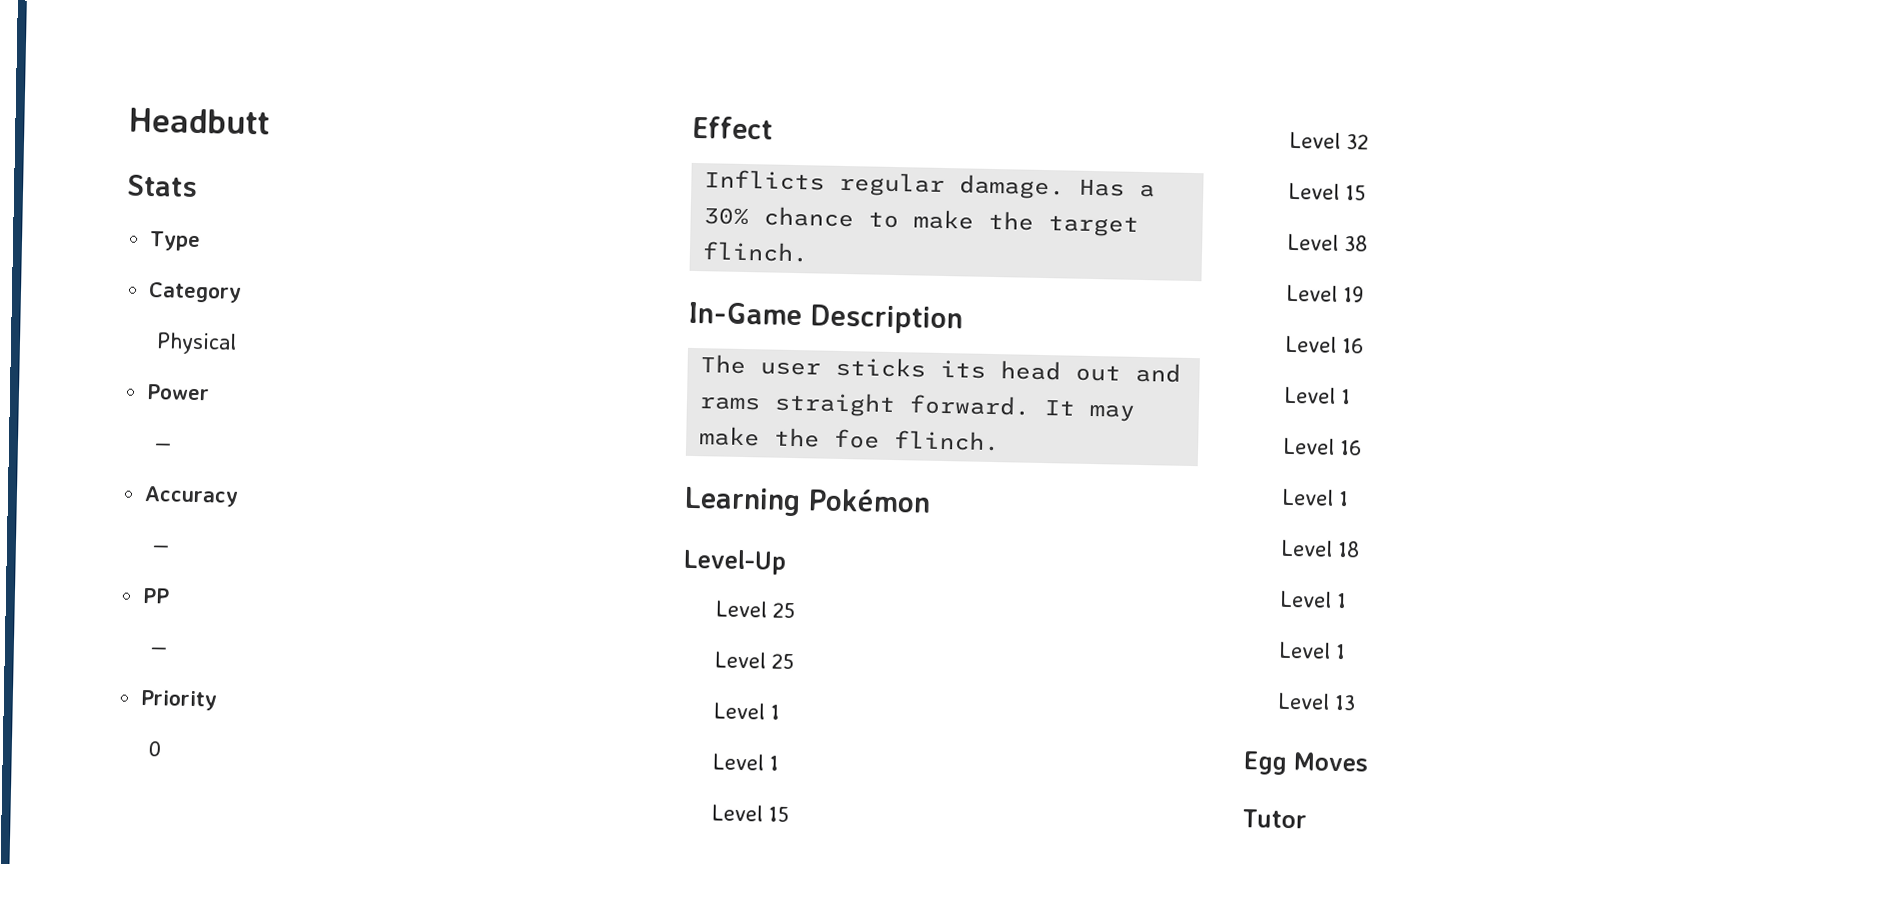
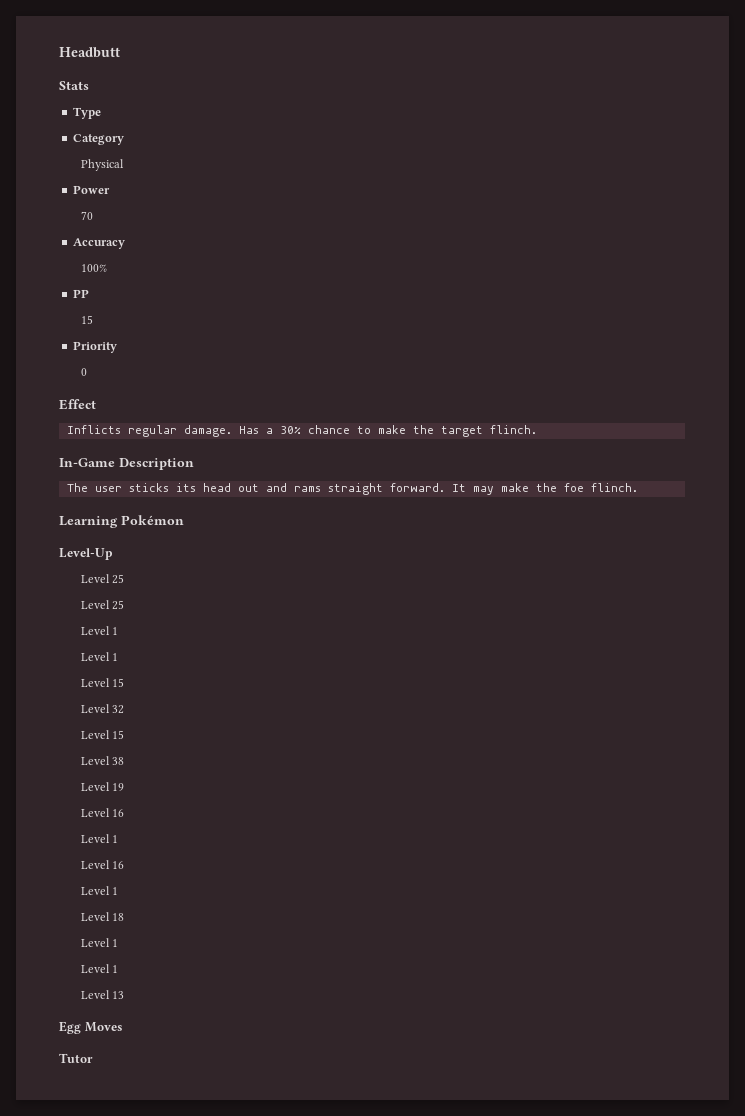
  Power
- —
+ 70
  Accuracy
- —
+ 100%
  PP
- —
+ 15

